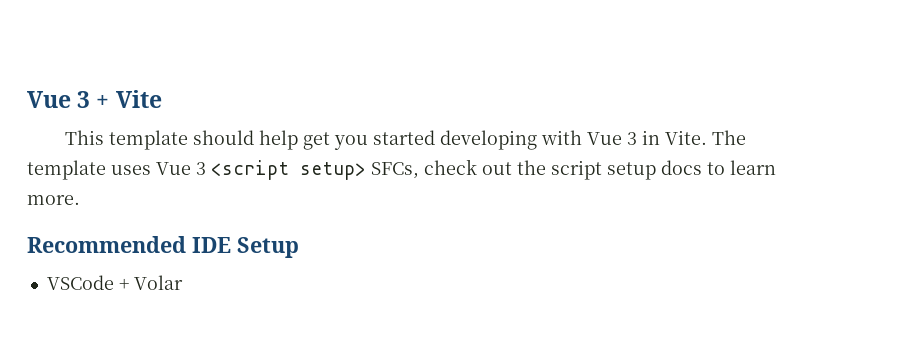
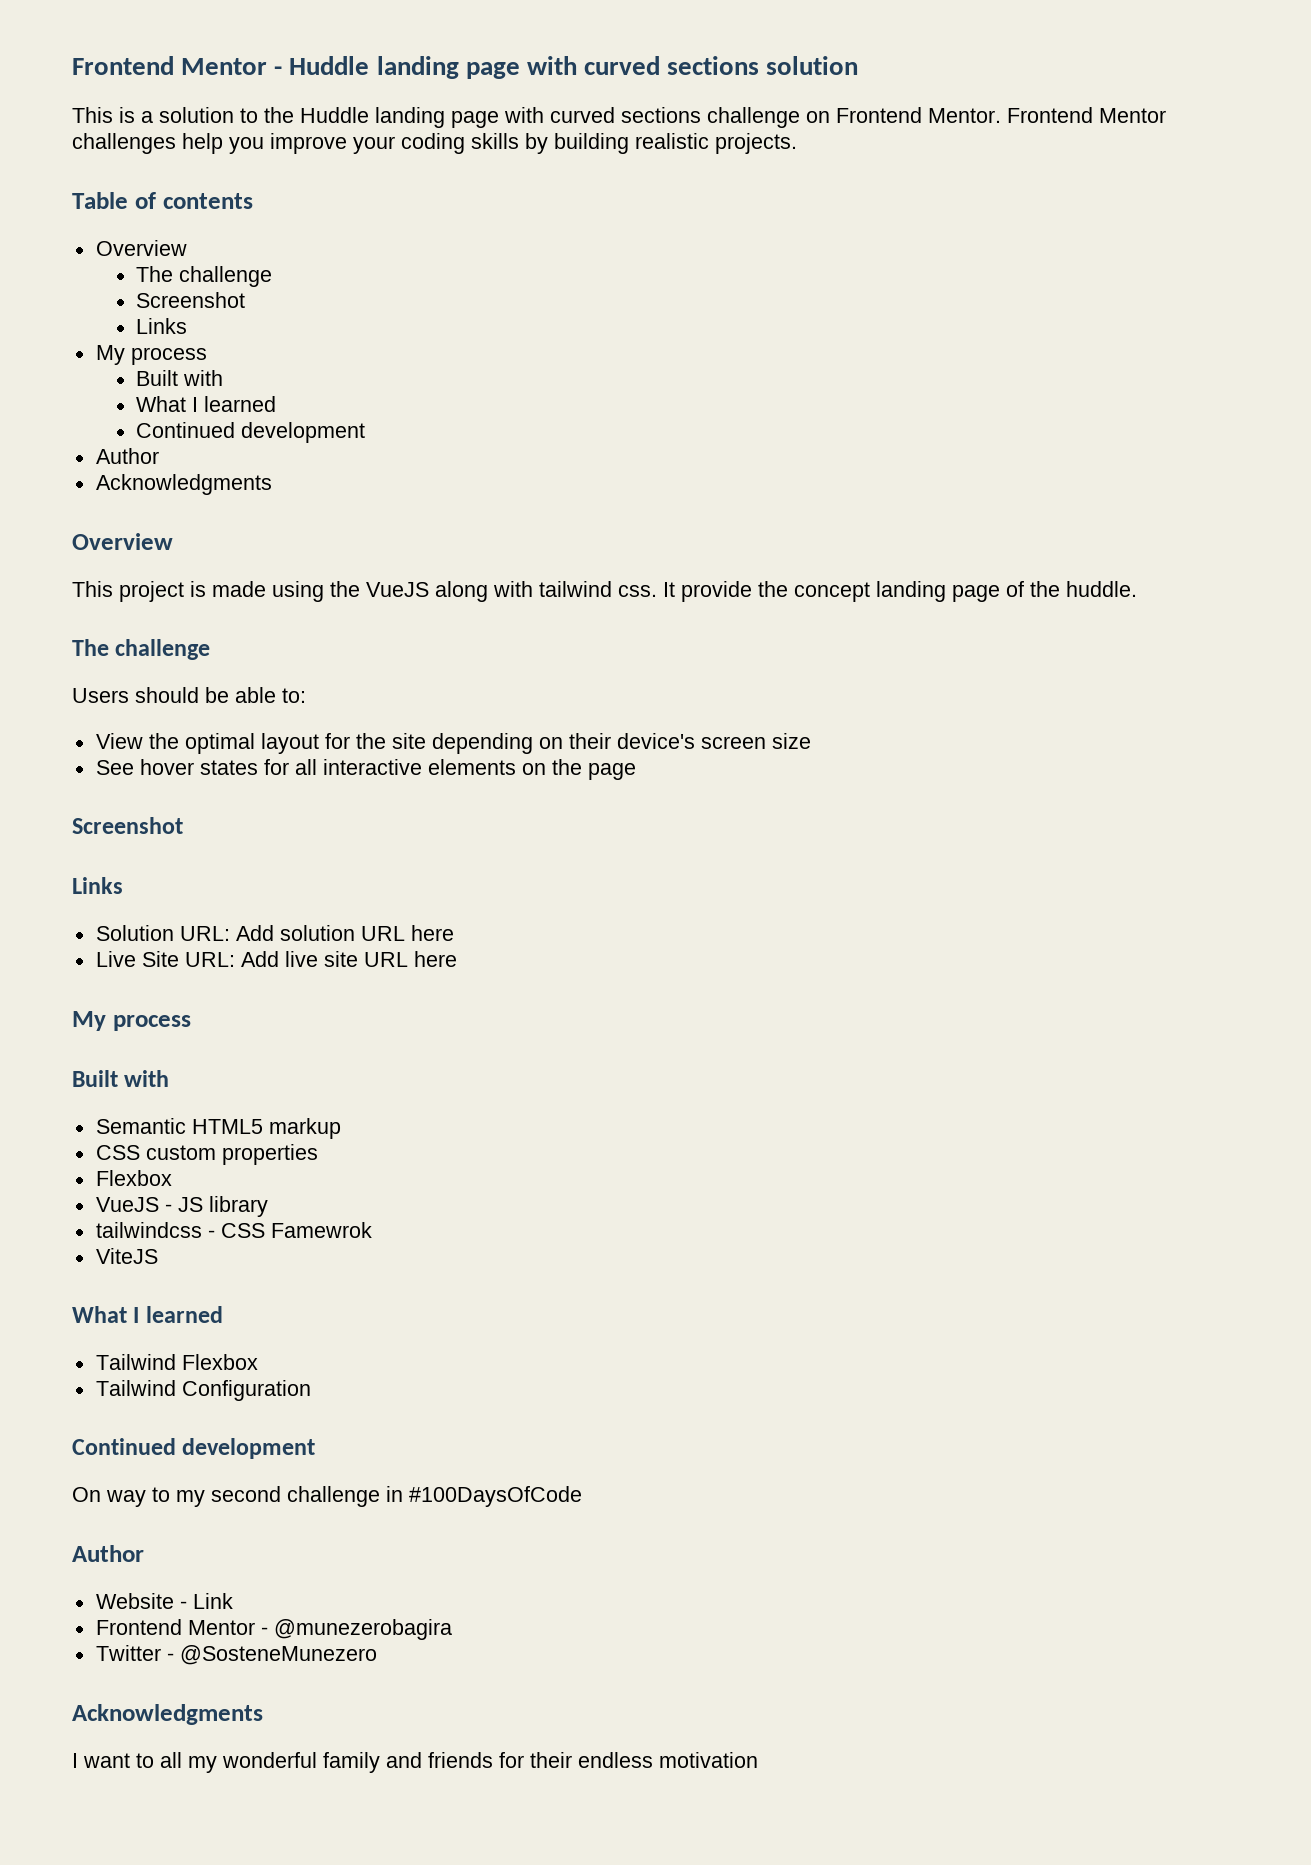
- Vue 3 + Vite
- This template should help get you started developing with Vue 3 in Vite. The template uses Vue 3 <script setup> SFCs, check out the script setup docs to learn more.
- Recommended IDE Setup
- VSCode + Volar
+ Frontend Mentor - Huddle landing page with curved sections solution
+ This is a solution to the Huddle landing page with curved sections challenge on Frontend Mentor. Frontend Mentor challenges help you improve your coding skills by building realistic projects.
+ Table of contents
+ Overview
+ The challenge
+ Screenshot
+ Links
+ My process
+ Built with
+ What I learned
+ Continued development
+ Author
+ Acknowledgments
+ Overview
+ This project is made using the VueJS along with tailwind css. It provide the concept landing page of the huddle.
+ The challenge
+ Users should be able to:
+ View the optimal layout for the site depending on their device's screen size
+ See hover states for all interactive elements on the page
+ Screenshot
+ Links
+ Solution URL: Add solution URL here
+ Live Site URL: Add live site URL here
+ My process
+ Built with
+ Semantic HTML5 markup
+ CSS custom properties
+ Flexbox
+ VueJS - JS library
+ tailwindcss - CSS Famewrok
+ ViteJS
+ What I learned
+ Tailwind Flexbox
+ Tailwind Configuration
+ Continued development
+ On way to my second challenge in #100DaysOfCode
+ Author
+ Website - Link
+ Frontend Mentor - @munezerobagira
+ Twitter - @SosteneMunezero
+ Acknowledgments
+ I want to all my wonderful family and friends for their endless motivation

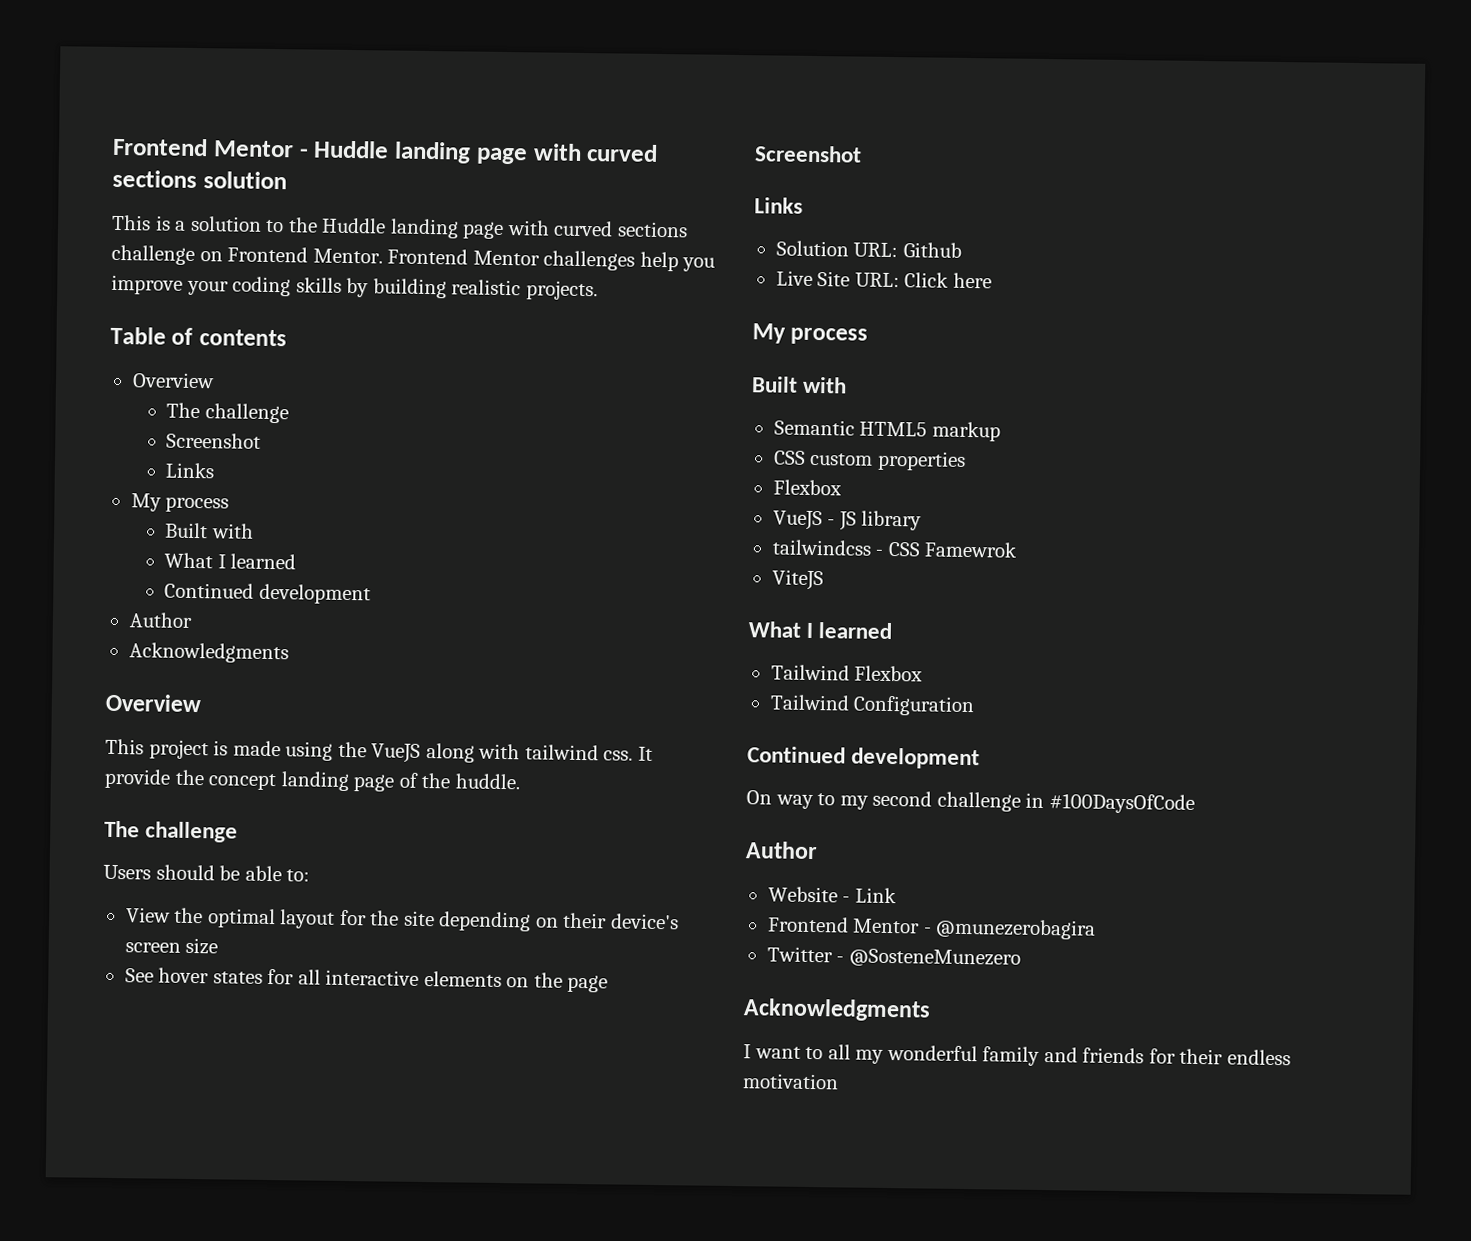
- Solution URL: Add solution URL here
+ Solution URL: Github
- Live Site URL: Add live site URL here
+ Live Site URL: Click here

